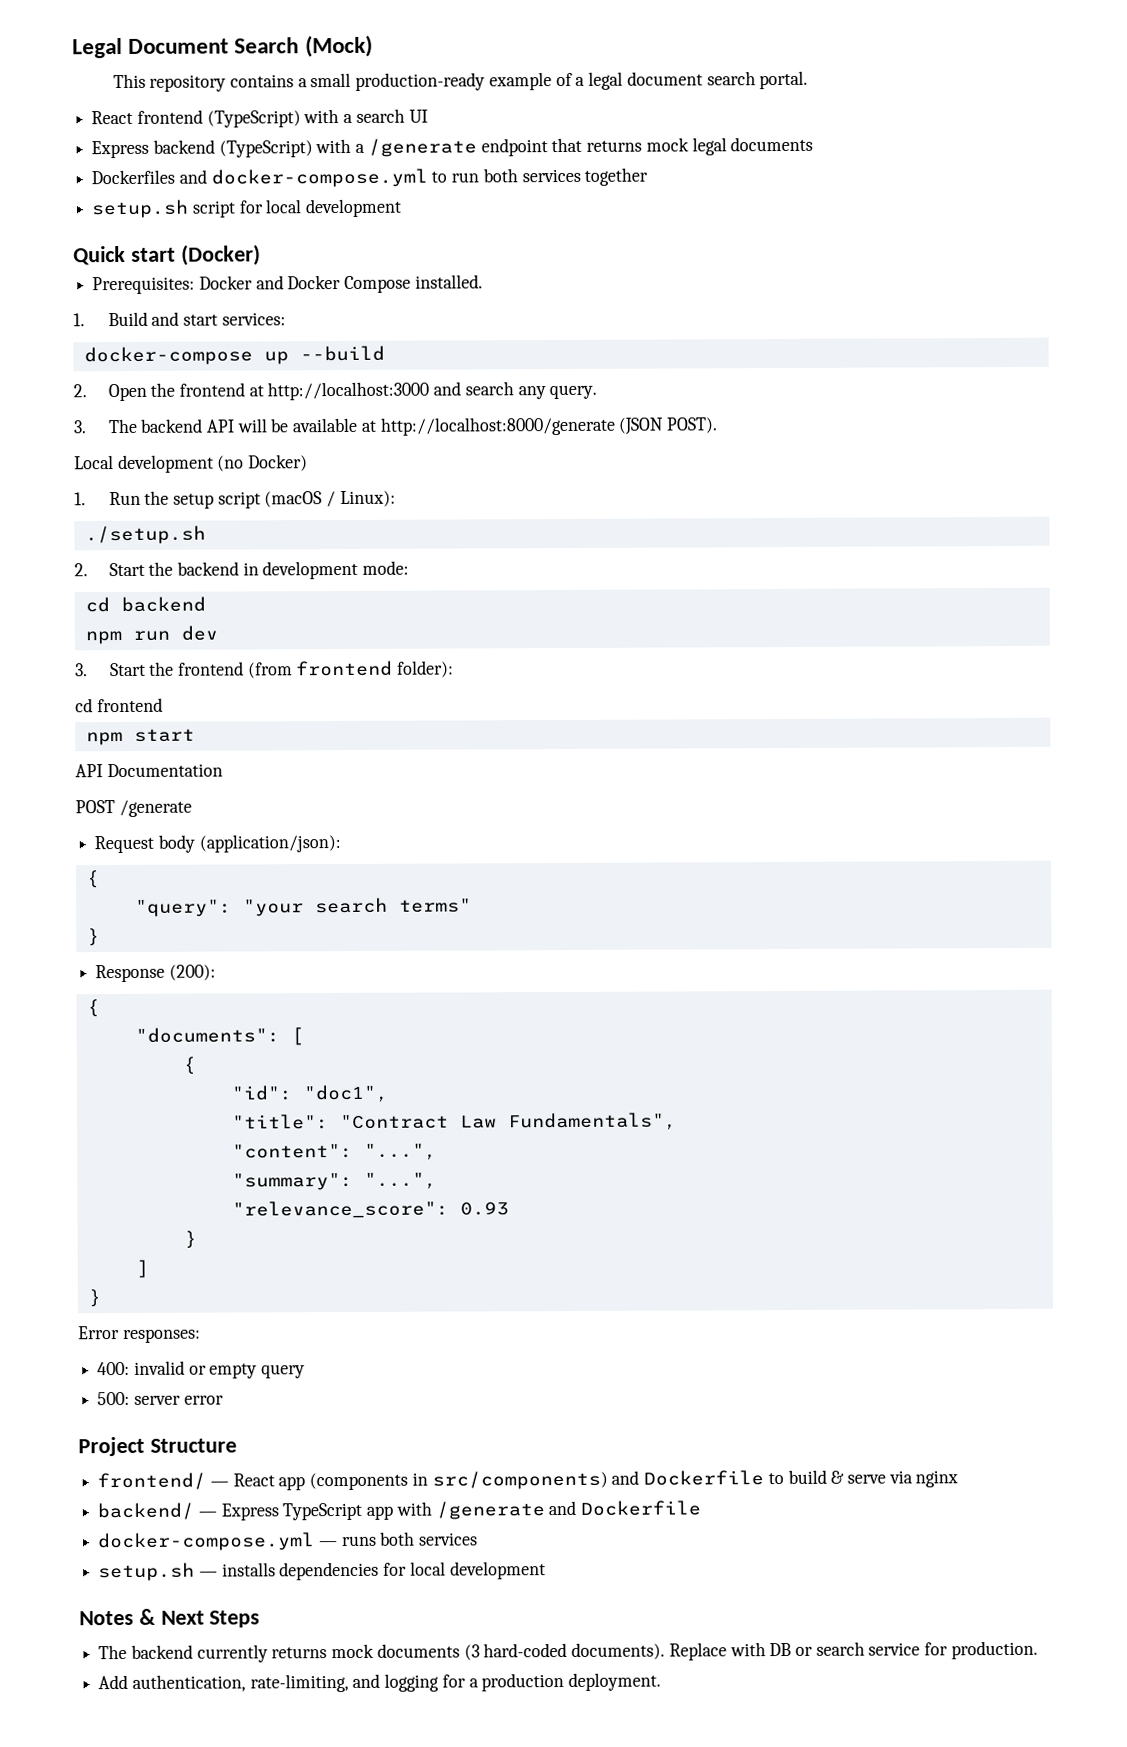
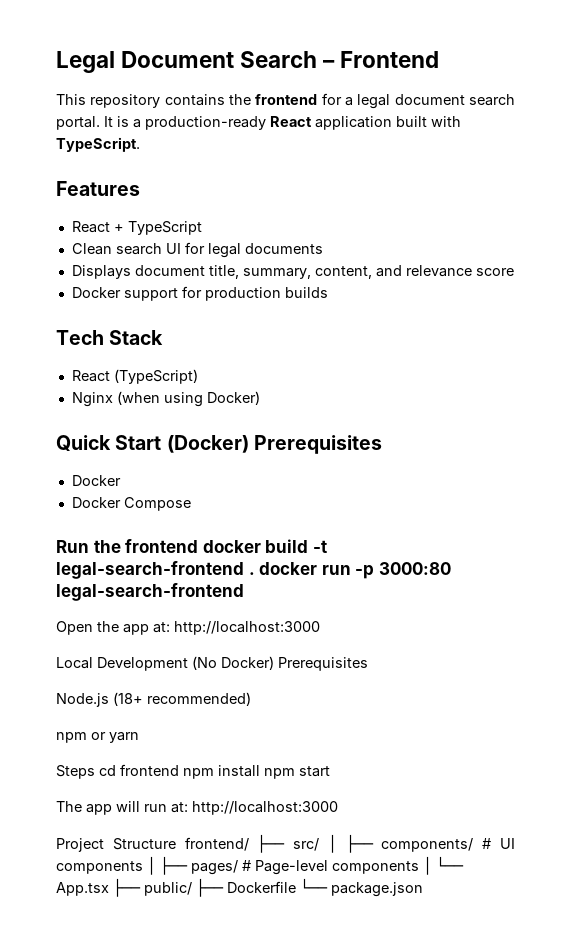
- Legal Document Search (Mock)
+ Legal Document Search – Frontend
- This repository contains a small production-ready example of a legal document search portal.
- React frontend (TypeScript) with a search UI
- Express backend (TypeScript) with a /generate endpoint that returns mock legal documents
- Dockerfiles and docker-compose.yml to run both services together
- setup.sh script for local development
+ This repository contains the frontend for a legal document search portal. It is a production-ready React application built with TypeScript.
+ Features
+ React + TypeScript
+ Clean search UI for legal documents
+ Displays document title, summary, content, and relevance score
+ Docker support for production builds
+ Tech Stack
+ React (TypeScript)
+ Nginx (when using Docker)
- Quick start (Docker)
- Prerequisites: Docker and Docker Compose installed.
- 1. Build and start services:
- docker-compose up --build
- 2. Open the frontend at http://localhost:3000 and search any query.
- 3. The backend API will be available at http://localhost:8000/generate (JSON POST).
+ Quick Start (Docker) Prerequisites
+ Docker
+ Docker Compose
+ Run the frontend docker build -t legal-search-frontend . docker run -p 3000:80 legal-search-frontend
+ Open the app at: http://localhost:3000
- Local development (no Docker)
- 1. Run the setup script (macOS / Linux):
- ./setup.sh
- 2. Start the backend in development mode:
- cd backend
- npm run dev
- 3. Start the frontend (from frontend folder):
- cd frontend
- npm start
+ Local Development (No Docker) Prerequisites
+ Node.js (18+ recommended)
+ npm or yarn
+ Steps cd frontend npm install npm start
- API Documentation
- POST /generate
- Request body (application/json):
- {
- "query": "your search terms"
- }
- Response (200):
- {
- "documents": [
- {
- "id": "doc1",
- "title": "Contract Law Fundamentals",
- "content": "...",
- "summary": "...",
- "relevance_score": 0.93
- }
- ]
- }
- Error responses:
- 400: invalid or empty query
- 500: server error
- Project Structure
- frontend/ — React app (components in src/components) and Dockerfile to build & serve via nginx
- backend/ — Express TypeScript app with /generate and Dockerfile
- docker-compose.yml — runs both services
- setup.sh — installs dependencies for local development
- Notes & Next Steps
- The backend currently returns mock documents (3 hard-coded documents). Replace with DB or search service for production.
- Add authentication, rate-limiting, and logging for a production deployment.
+ The app will run at: http://localhost:3000
+ Project Structure frontend/ ├── src/ │ ├── components/ # UI components │ ├── pages/ # Page-level components │ └── App.tsx ├── public/ ├── Dockerfile └── package.json

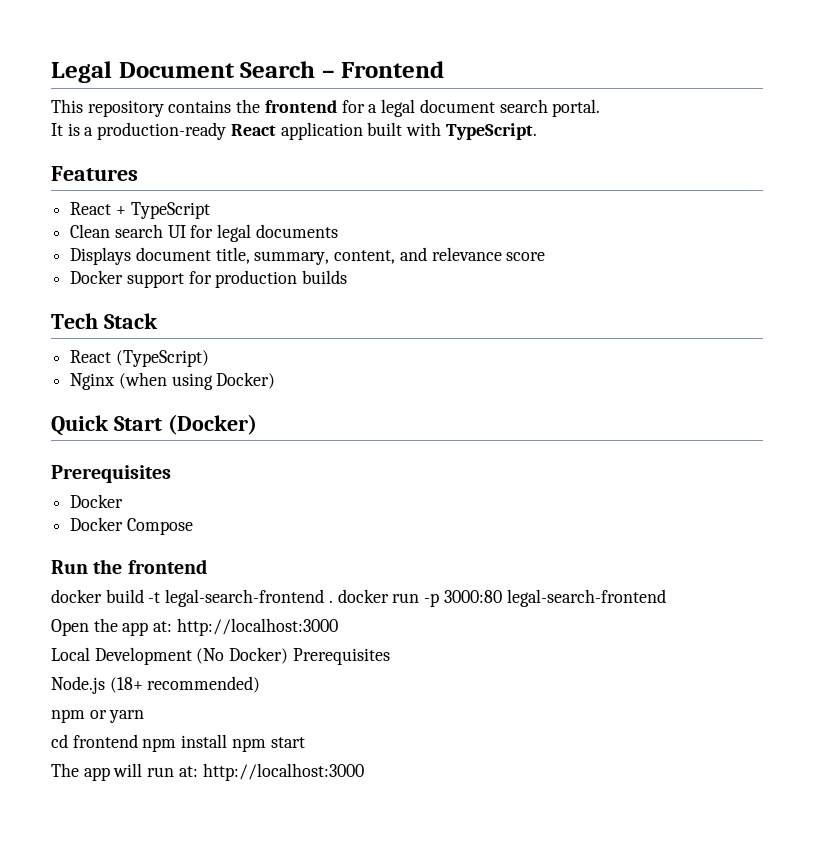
- This repository contains the frontend for a legal document search portal. It is a production-ready React application built with TypeScript.
+ This repository contains the frontend for a legal document search portal.
+ It is a production-ready React application built with TypeScript.
- Quick Start (Docker) Prerequisites
+ Quick Start (Docker)
+ Prerequisites
- Run the frontend docker build -t legal-search-frontend . docker run -p 3000:80 legal-search-frontend
+ Run the frontend
+ docker build -t legal-search-frontend . docker run -p 3000:80 legal-search-frontend
- Steps cd frontend npm install npm start
+ cd frontend npm install npm start
- Project Structure frontend/ ├── src/ │ ├── components/ # UI components │ ├── pages/ # Page-level components │ └── App.tsx ├── public/ ├── Dockerfile └── package.json

